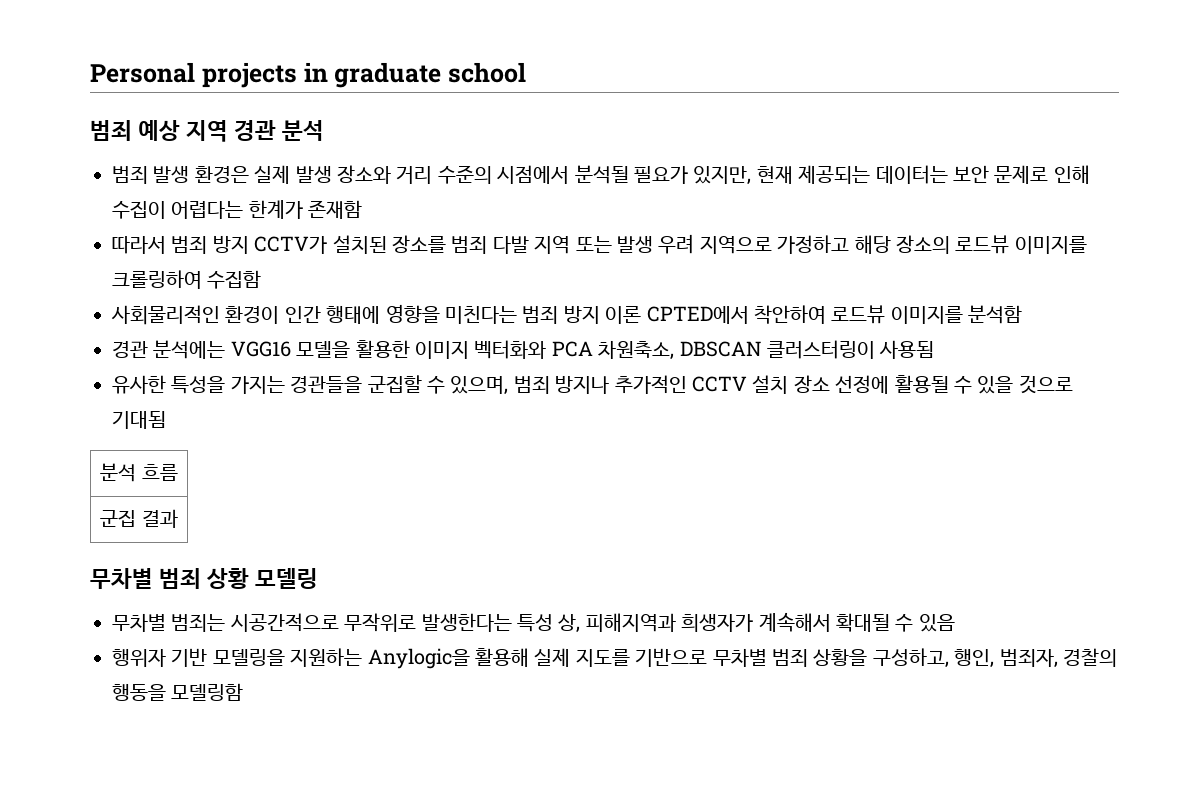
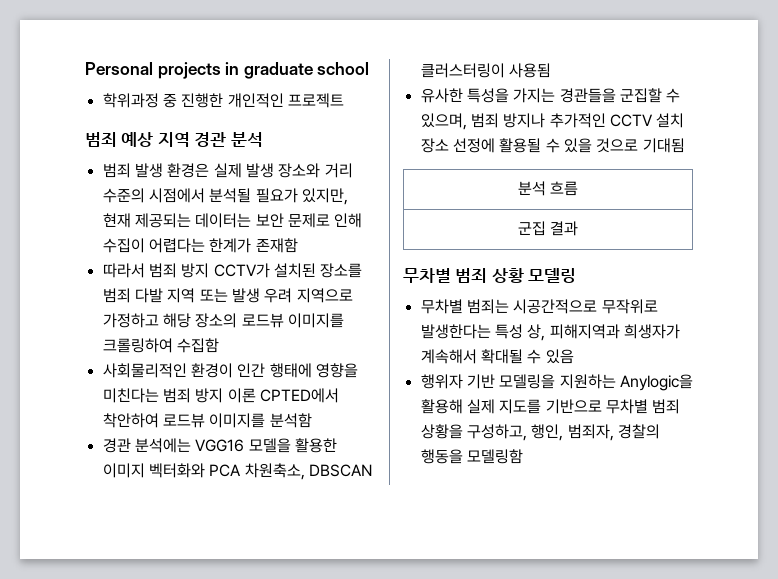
+ 학위과정 중 진행한 개인적인 프로젝트

